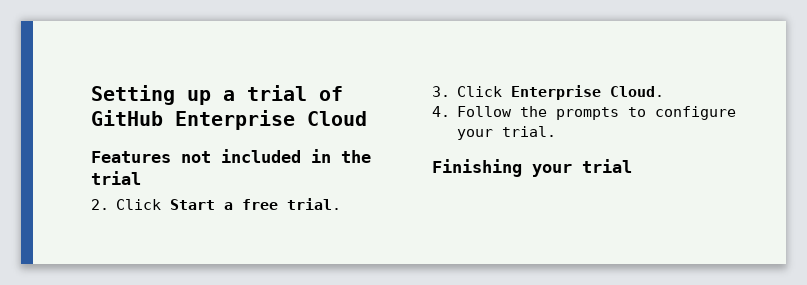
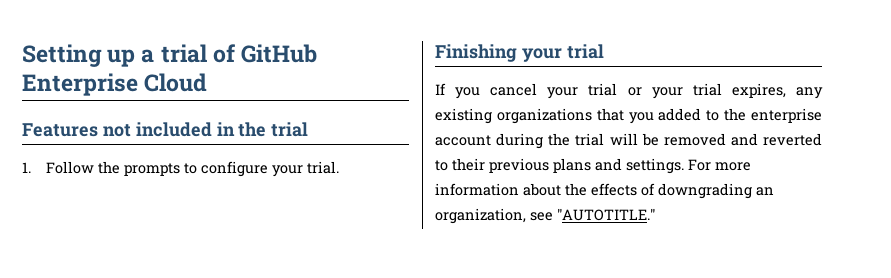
- 2. Click Start a free trial.
- 3. Click Enterprise Cloud.
- 4. Follow the prompts to configure your trial.
+ 1. Follow the prompts to configure your trial.
+ If you cancel your trial or your trial expires, any existing organizations that you added to the enterprise account during the trial will be removed and reverted to their previous plans and settings. For more information about the effects of downgrading an organization, see "AUTOTITLE."

